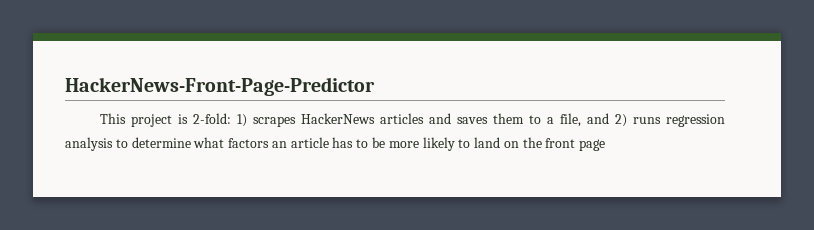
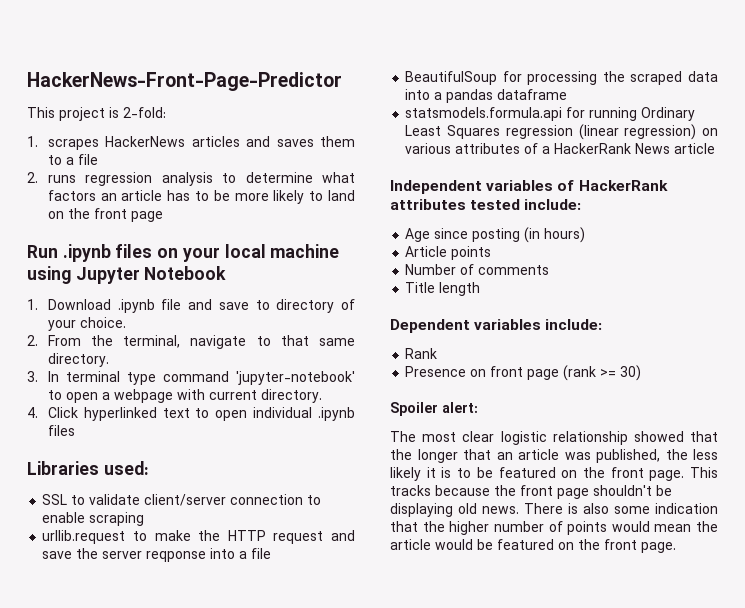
- This project is 2-fold: 1) scrapes HackerNews articles and saves them to a file, and 2) runs regression analysis to determine what factors an article has to be more likely to land on the front page
+ This project is 2-fold:
+ 1. scrapes HackerNews articles and saves them to a file
+ 2. runs regression analysis to determine what factors an article has to be more likely to land on the front page
+ Run .ipynb files on your local machine using Jupyter Notebook
+ 1. Download .ipynb file and save to directory of your choice.
+ 2. From the terminal, navigate to that same directory.
+ 3. In terminal type command 'jupyter-notebook' to open a webpage with current directory.
+ 4. Click hyperlinked text to open individual .ipynb files
+ Libraries used:
+ SSL to validate client/server connection to enable scraping
+ urllib.request to make the HTTP request and save the server reqponse into a file
+ BeautifulSoup for processing the scraped data into a pandas dataframe
+ statsmodels.formula.api for running Ordinary Least Squares regression (linear regression) on various attributes of a HackerRank News article
+ Independent variables of HackerRank attributes tested include:
+ Age since posting (in hours)
+ Article points
+ Number of comments
+ Title length
+ Dependent variables include:
+ Rank
+ Presence on front page (rank >= 30)
+ Spoiler alert:
+ The most clear logistic relationship showed that the longer that an article was published, the less likely it is to be featured on the front page. This tracks because the front page shouldn't be displaying old news. There is also some indication that the higher number of points would mean the article would be featured on the front page.

